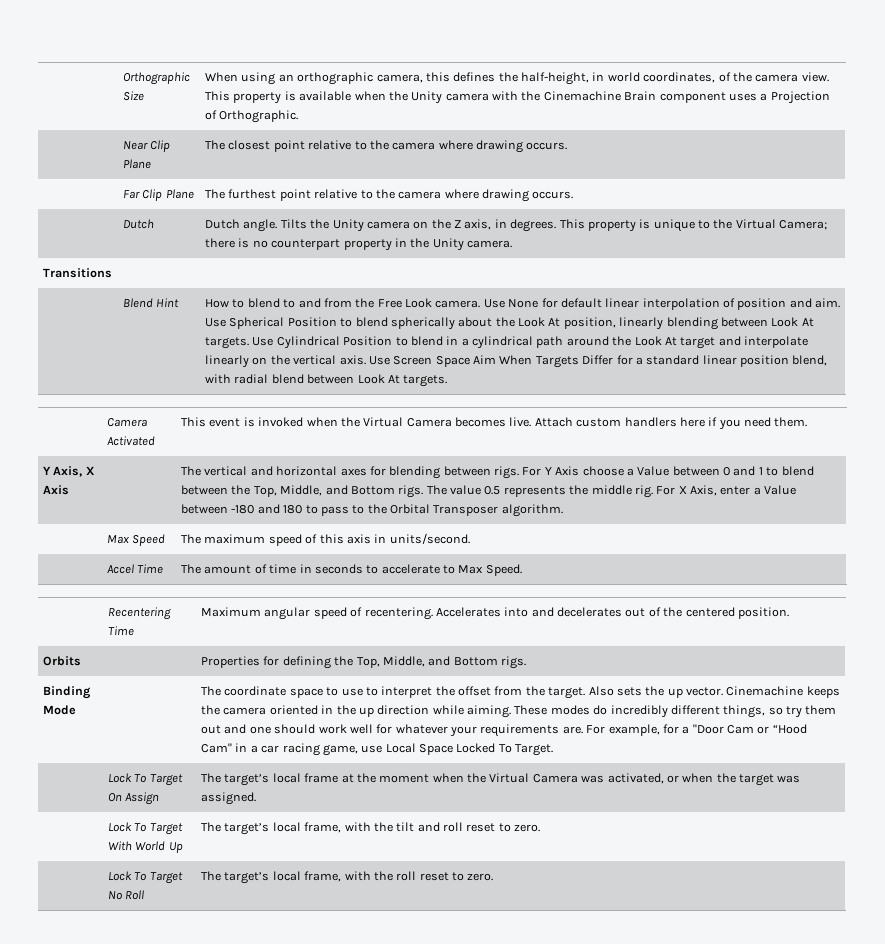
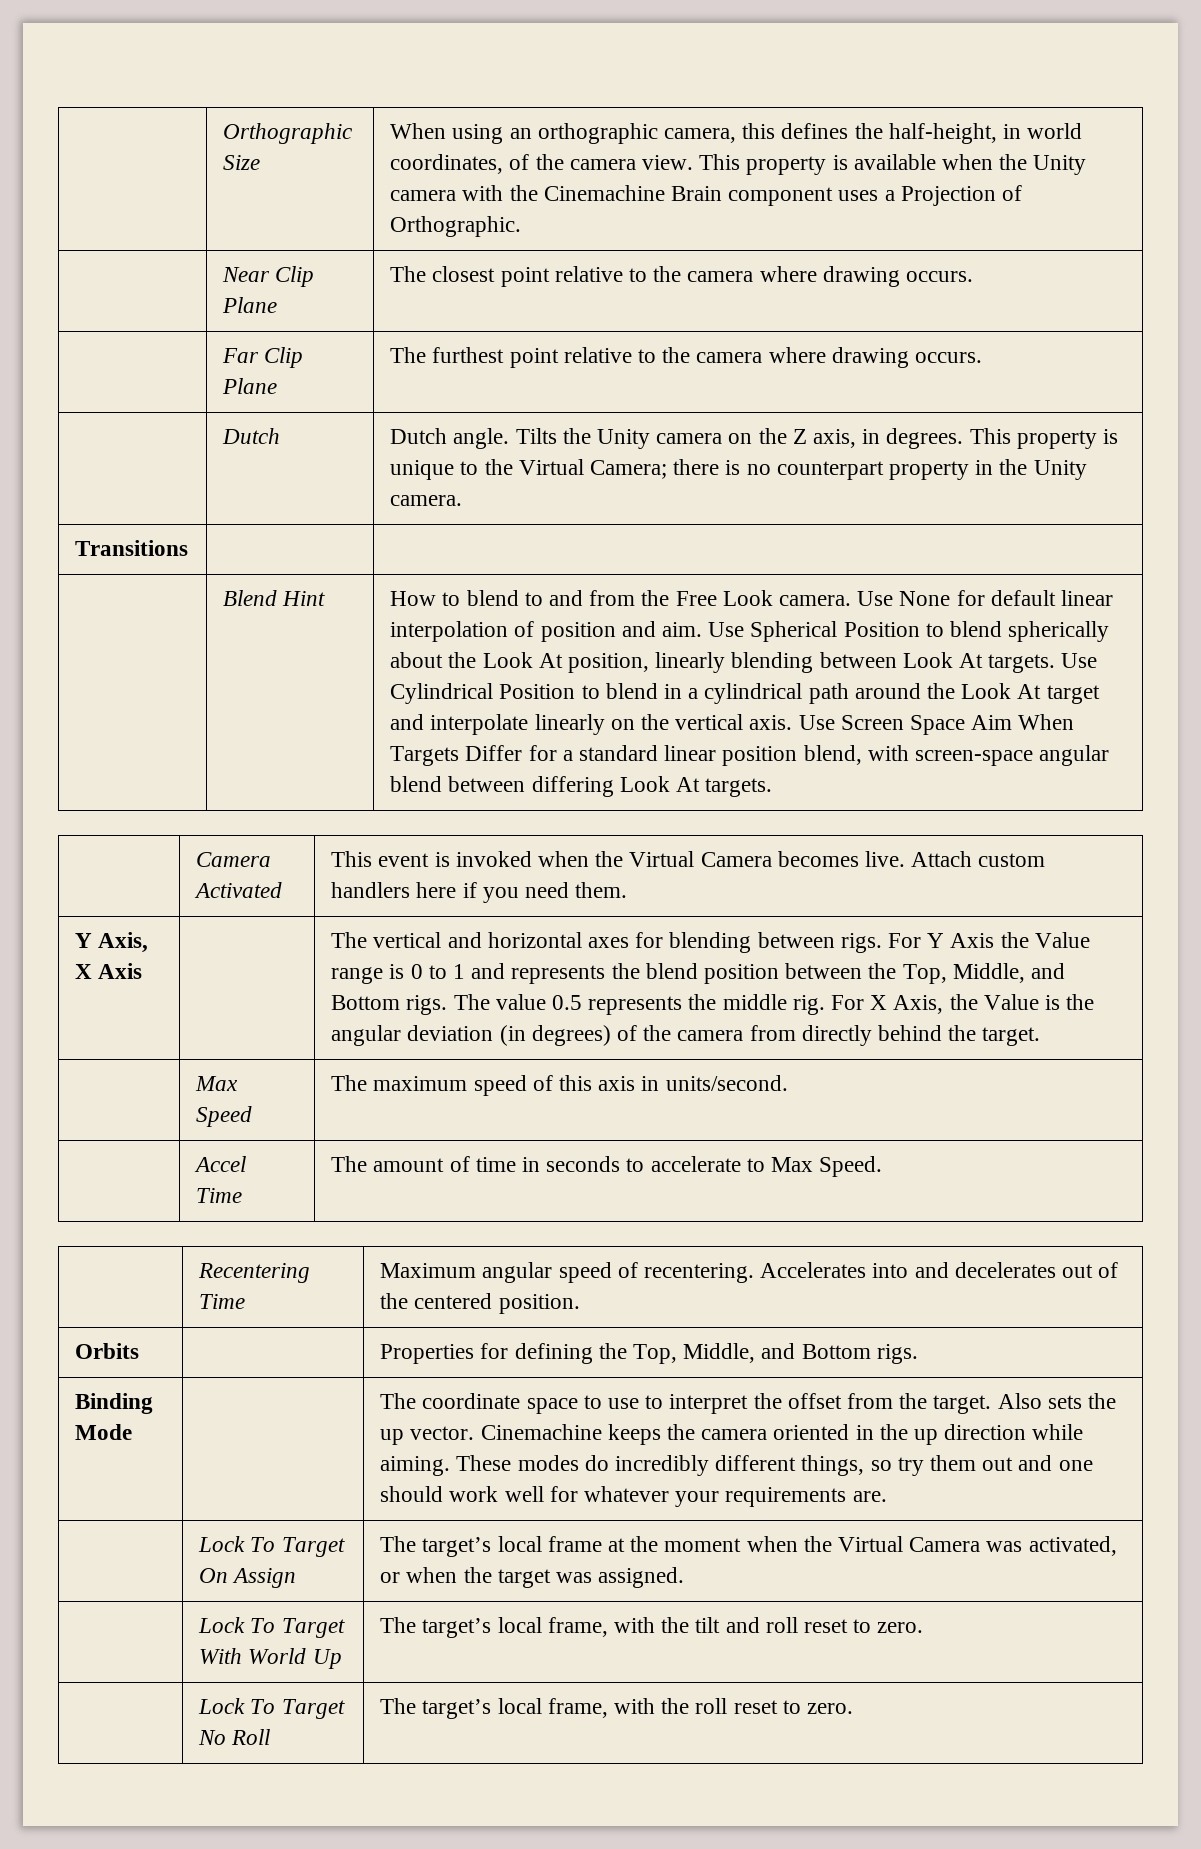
- Use Screen Space Aim When Targets Differ for a standard linear position blend, with radial blend between Look At targets.
+ Use Screen Space Aim When Targets Differ for a standard linear position blend, with screen-space angular blend between differing Look At targets.
- For Y Axis choose a Value between 0 and 1 to blend between the Top, Middle, and Bottom rigs.
+ For Y Axis the Value range is 0 to 1 and represents the blend position between the Top, Middle, and Bottom rigs.
- For X Axis, enter a Value between -180 and 180 to pass to the Orbital Transposer algorithm.
+ For X Axis, the Value is the angular deviation (in degrees) of the camera from directly behind the target.
- For example, for a "Door Cam or “Hood Cam" in a car racing game, use Local Space Locked To Target.

